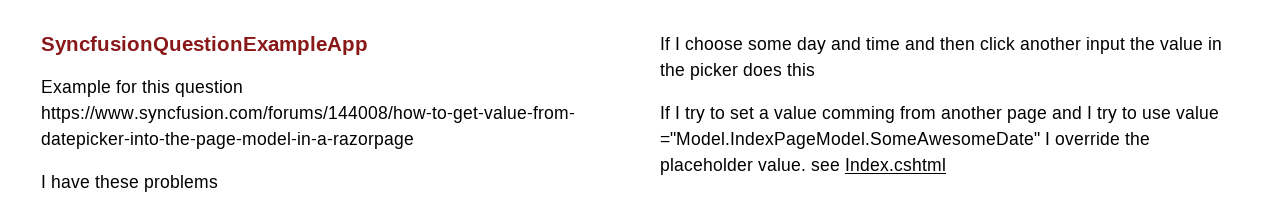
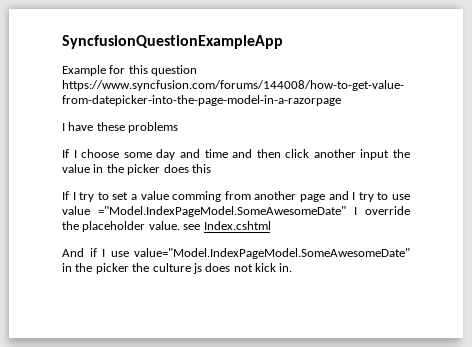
+ And if I use value="Model.IndexPageModel.SomeAwesomeDate" in the picker the culture js does not kick in.

